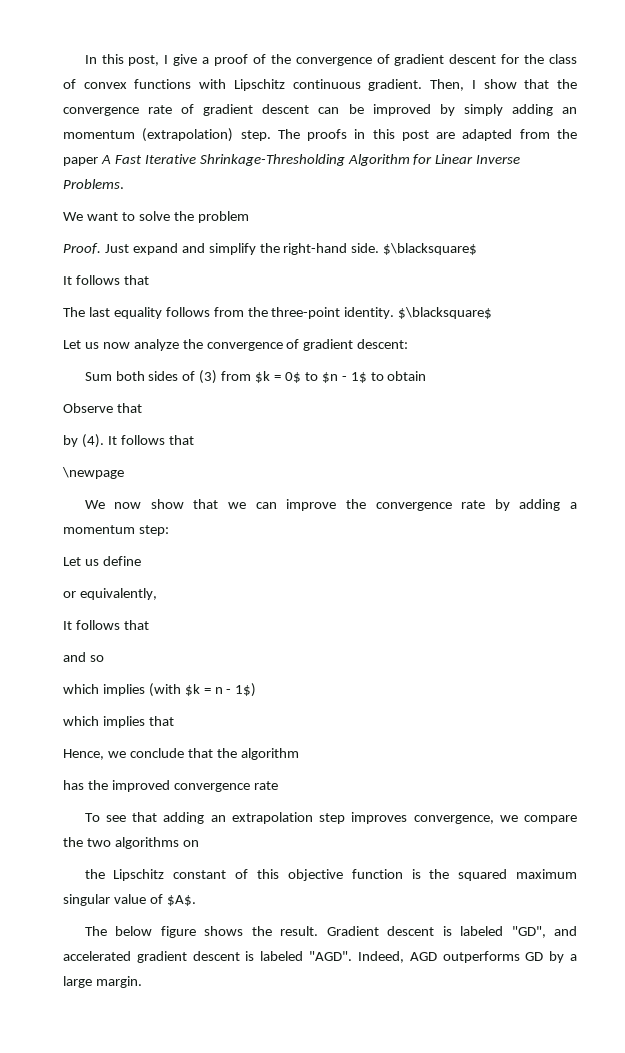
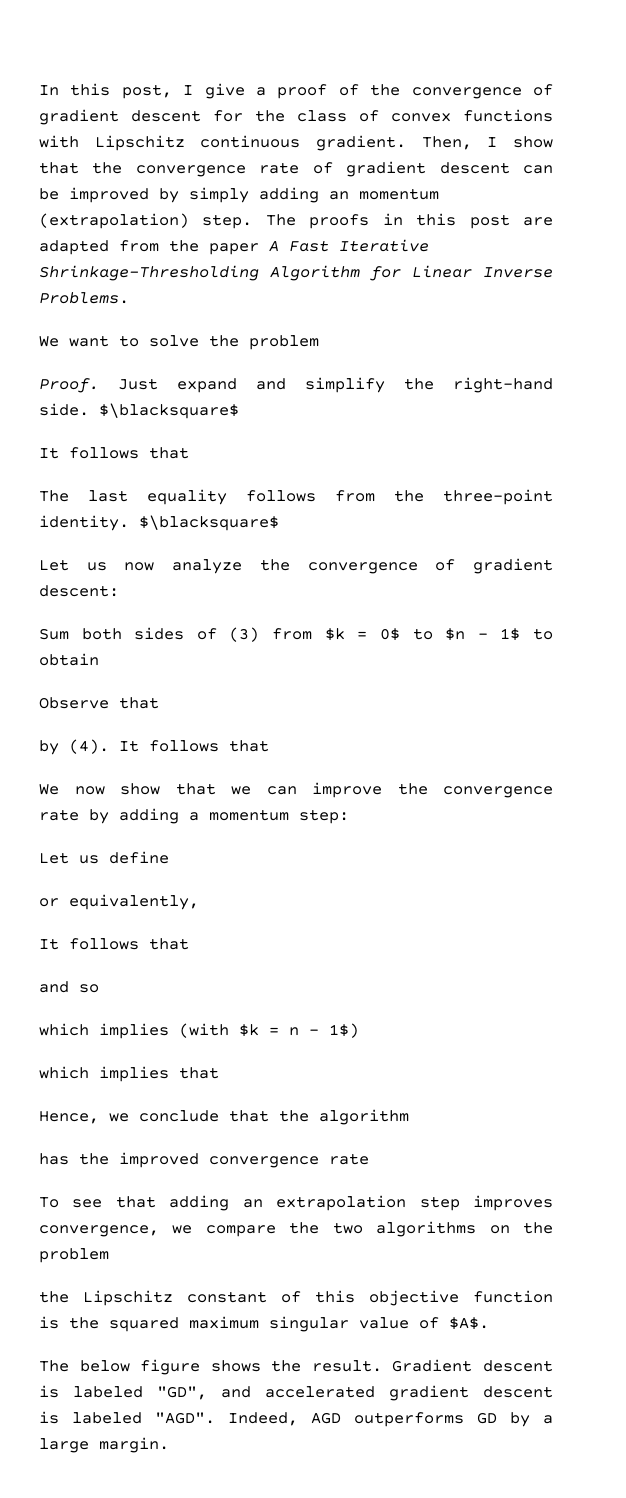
- \newpage
- To see that adding an extrapolation step improves convergence, we compare the two algorithms on
+ To see that adding an extrapolation step improves convergence, we compare the two algorithms on the problem

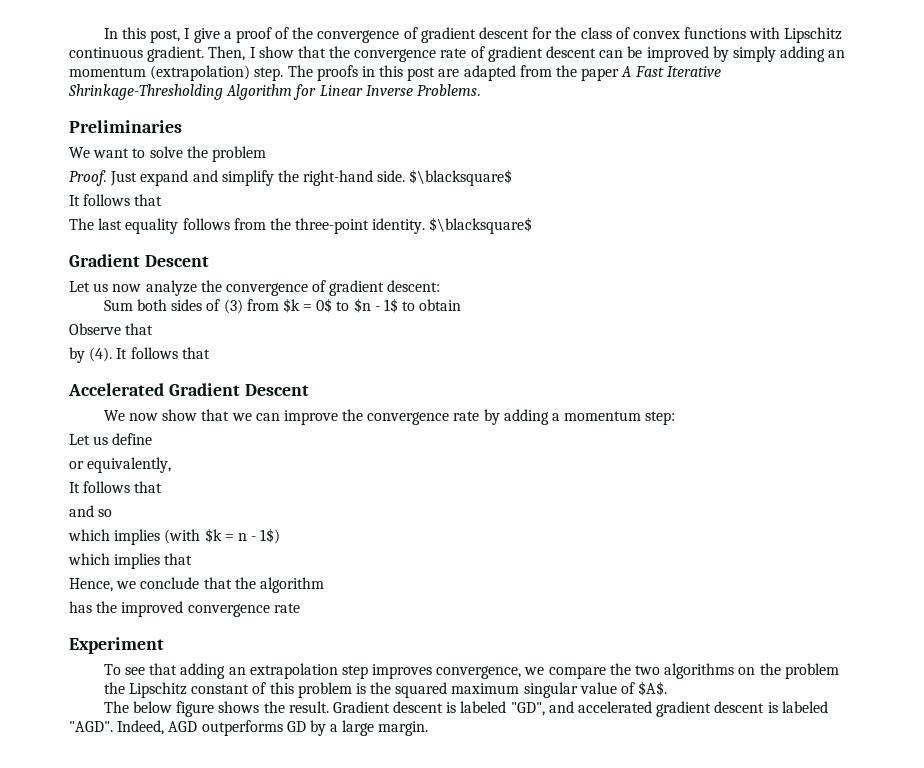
+ Preliminaries
  The last equality follows from the three-point identity. $\blacksquare$
+ Gradient Descent
+ Accelerated Gradient Descent
+ Experiment
- the Lipschitz constant of this objective function is the squared maximum singular value of $A$.
+ the Lipschitz constant of this problem is the squared maximum singular value of $A$.

